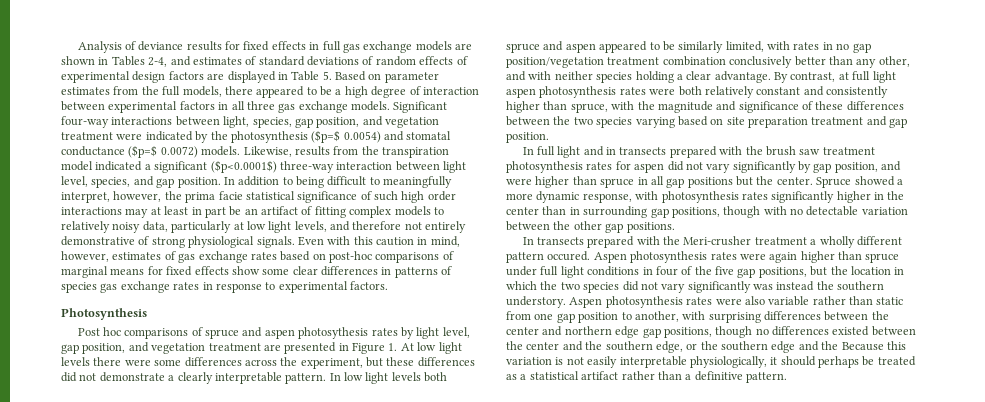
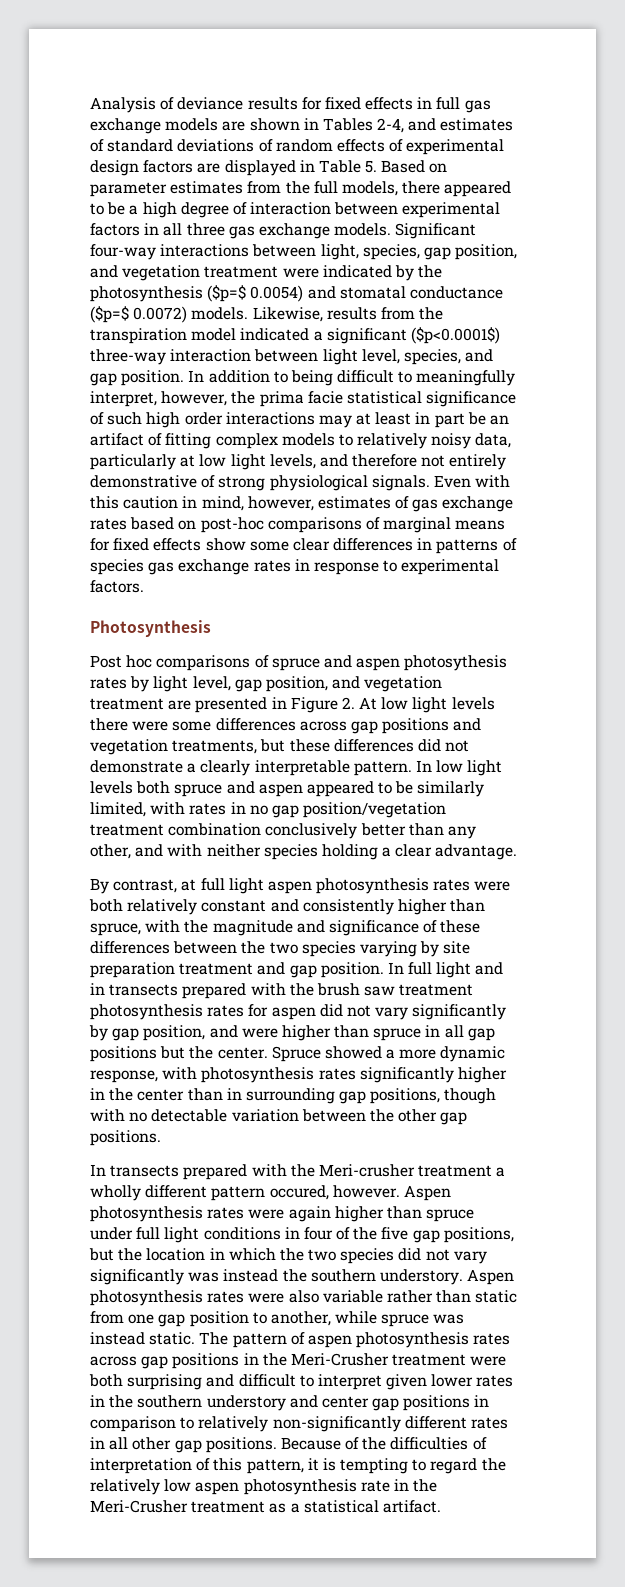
- Post hoc comparisons of spruce and aspen photosythesis rates by light level, gap position, and vegetation treatment are presented in Figure 1. At low light levels there were some differences across the experiment, but these differences did not demonstrate a clearly interpretable pattern.
+ Post hoc comparisons of spruce and aspen photosythesis rates by light level, gap position, and vegetation treatment are presented in Figure 2. At low light levels there were some differences across gap positions and vegetation treatments, but these differences did not demonstrate a clearly interpretable pattern.
- In low light levels both spruce and aspen appeared to be similarly limited, with rates in no gap position/vegetation treatment combination conclusively better than any other, and with neither species holding a clear advantage. By contrast, at full light aspen photosynthesis rates were both relatively constant and consistently higher than spruce, with the magnitude and significance of these differences between the two species varying based on site preparation treatment and gap position.
- In full light and in transects prepared with the brush saw treatment photosynthesis rates for aspen did not vary significantly by gap position, and were higher than spruce in all gap positions but the center.
+ In low light levels both spruce and aspen appeared to be similarly limited, with rates in no gap position/vegetation treatment combination conclusively better than any other, and with neither species holding a clear advantage.
+ By contrast, at full light aspen photosynthesis rates were both relatively constant and consistently higher than spruce, with the magnitude and significance of these differences between the two species varying by site preparation treatment and gap position. In full light and in transects prepared with the brush saw treatment photosynthesis rates for aspen did not vary significantly by gap position, and were higher than spruce in all gap positions but the center.
- In transects prepared with the Meri-crusher treatment a wholly different pattern occured.
+ In transects prepared with the Meri-crusher treatment a wholly different pattern occured, however.
- Aspen photosynthesis rates were also variable rather than static from one gap position to another, with surprising differences between the center and northern edge gap positions, though no differences existed between the center and the southern edge, or the southern edge and the Because this variation is not easily interpretable physiologically, it should perhaps be treated as a statistical artifact rather than a definitive pattern.
+ Aspen photosynthesis rates were also variable rather than static from one gap position to another, while spruce was instead static. The pattern of aspen photosynthesis rates across gap positions in the Meri-Crusher treatment were both surprising and difficult to interpret given lower rates in the southern understory and center gap positions in comparison to relatively non-significantly different rates in all other gap positions. Because of the difficulties of interpretation of this pattern, it is tempting to regard the relatively low aspen photosynthesis rate in the Meri-Crusher treatment as a statistical artifact.

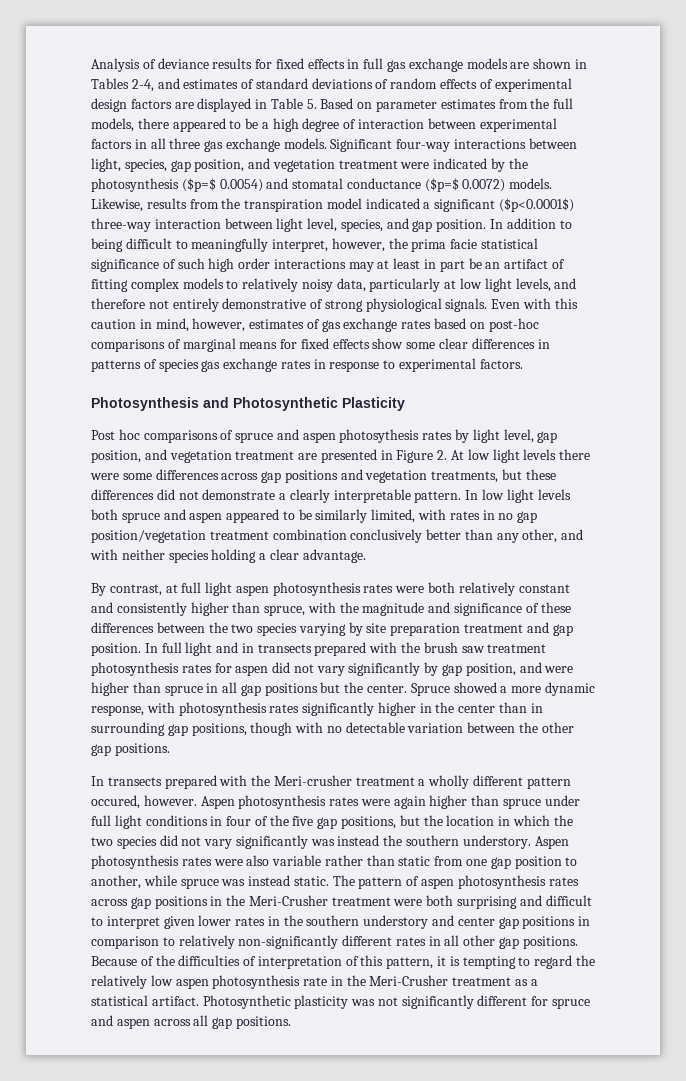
- Photosynthesis
+ Photosynthesis and Photosynthetic Plasticity
+ Photosynthetic plasticity was not significantly different for spruce and aspen across all gap positions.

